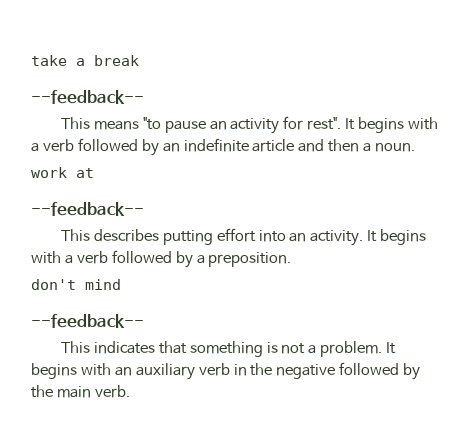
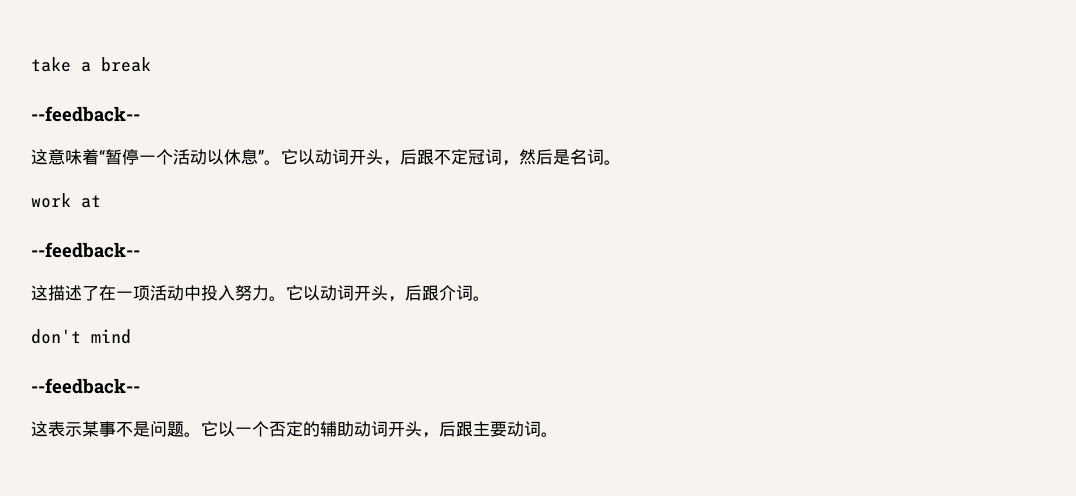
- This means "to pause an activity for rest". It begins with a verb followed by an indefinite article and then a noun.
+ 这意味着“暂停一个活动以休息”。它以动词开头，后跟不定冠词，然后是名词。
  work at
  --feedback--
- This describes putting effort into an activity. It begins with a verb followed by a preposition.
+ 这描述了在一项活动中投入努力。它以动词开头，后跟介词。
  don't mind
  --feedback--
- This indicates that something is not a problem. It begins with an auxiliary verb in the negative followed by the main verb.
+ 这表示某事不是问题。它以一个否定的辅助动词开头，后跟主要动词。

